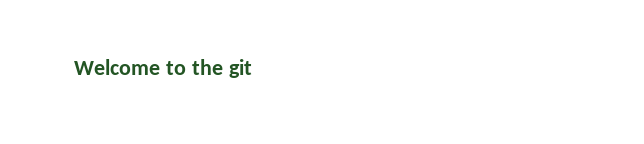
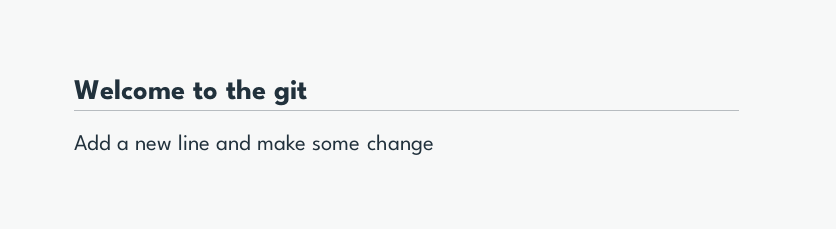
+ Add a new line and make some change

